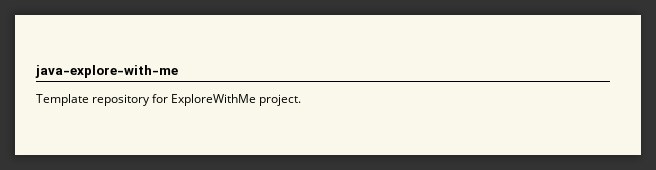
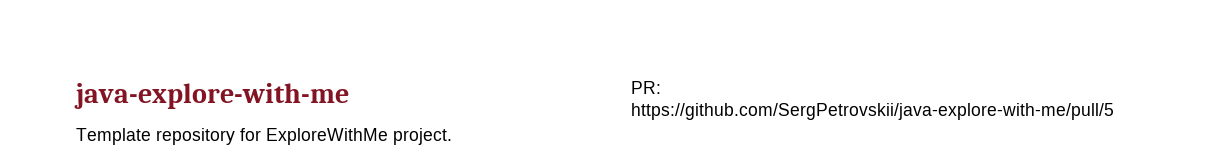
+ PR: https://github.com/SergPetrovskii/java-explore-with-me/pull/5

